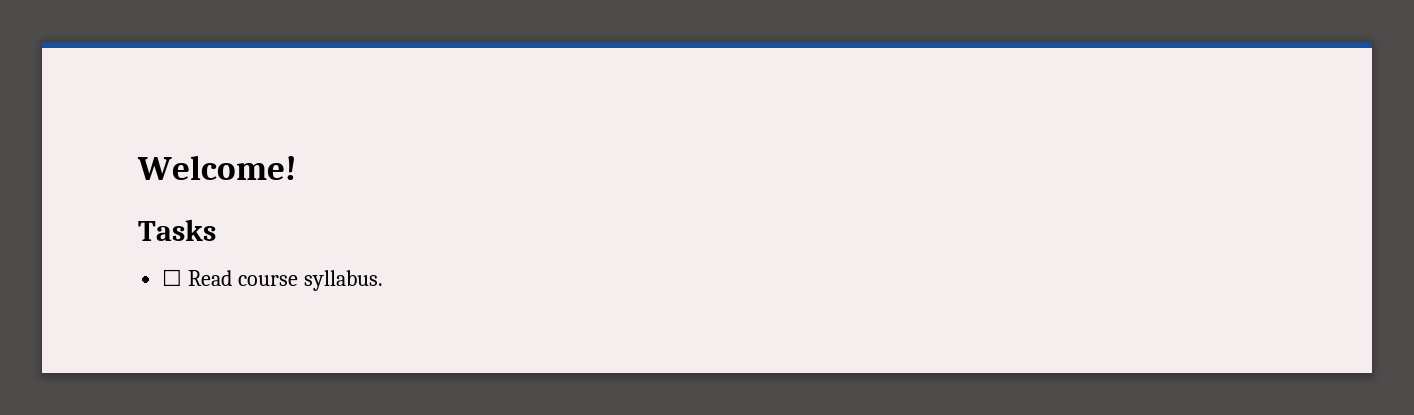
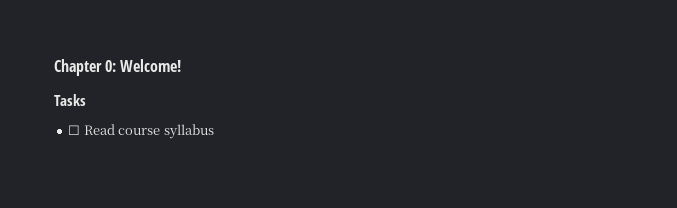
- Welcome!
+ Chapter 0: Welcome!
- ☐ Read course syllabus.
+ ☐ Read course syllabus

